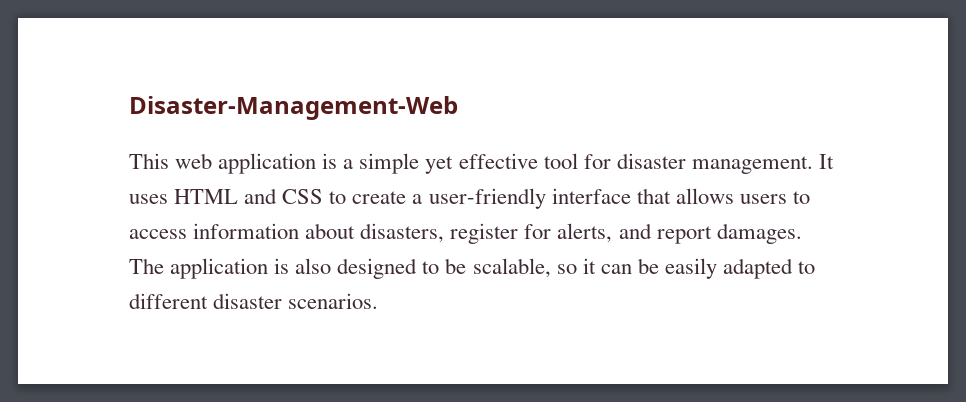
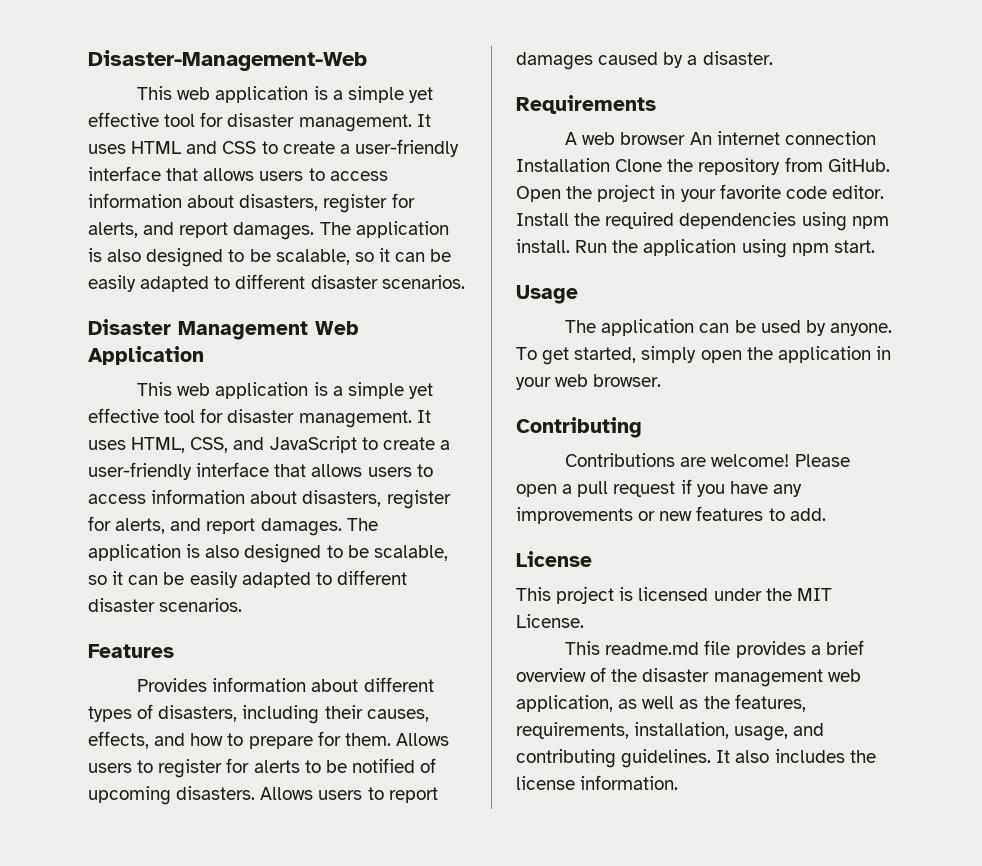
+ Disaster Management Web Application
+ This web application is a simple yet effective tool for disaster management. It uses HTML, CSS, and JavaScript to create a user-friendly interface that allows users to access information about disasters, register for alerts, and report damages. The application is also designed to be scalable, so it can be easily adapted to different disaster scenarios.
+ Features
+ Provides information about different types of disasters, including their causes, effects, and how to prepare for them. Allows users to register for alerts to be notified of upcoming disasters. Allows users to report damages caused by a disaster.
+ Requirements
+ A web browser An internet connection Installation Clone the repository from GitHub. Open the project in your favorite code editor. Install the required dependencies using npm install. Run the application using npm start.
+ Usage
+ The application can be used by anyone. To get started, simply open the application in your web browser.
+ Contributing
+ Contributions are welcome! Please open a pull request if you have any improvements or new features to add.
+ License
+ This project is licensed under the MIT License.
+ This readme.md file provides a brief overview of the disaster management web application, as well as the features, requirements, installation, usage, and contributing guidelines. It also includes the license information.

